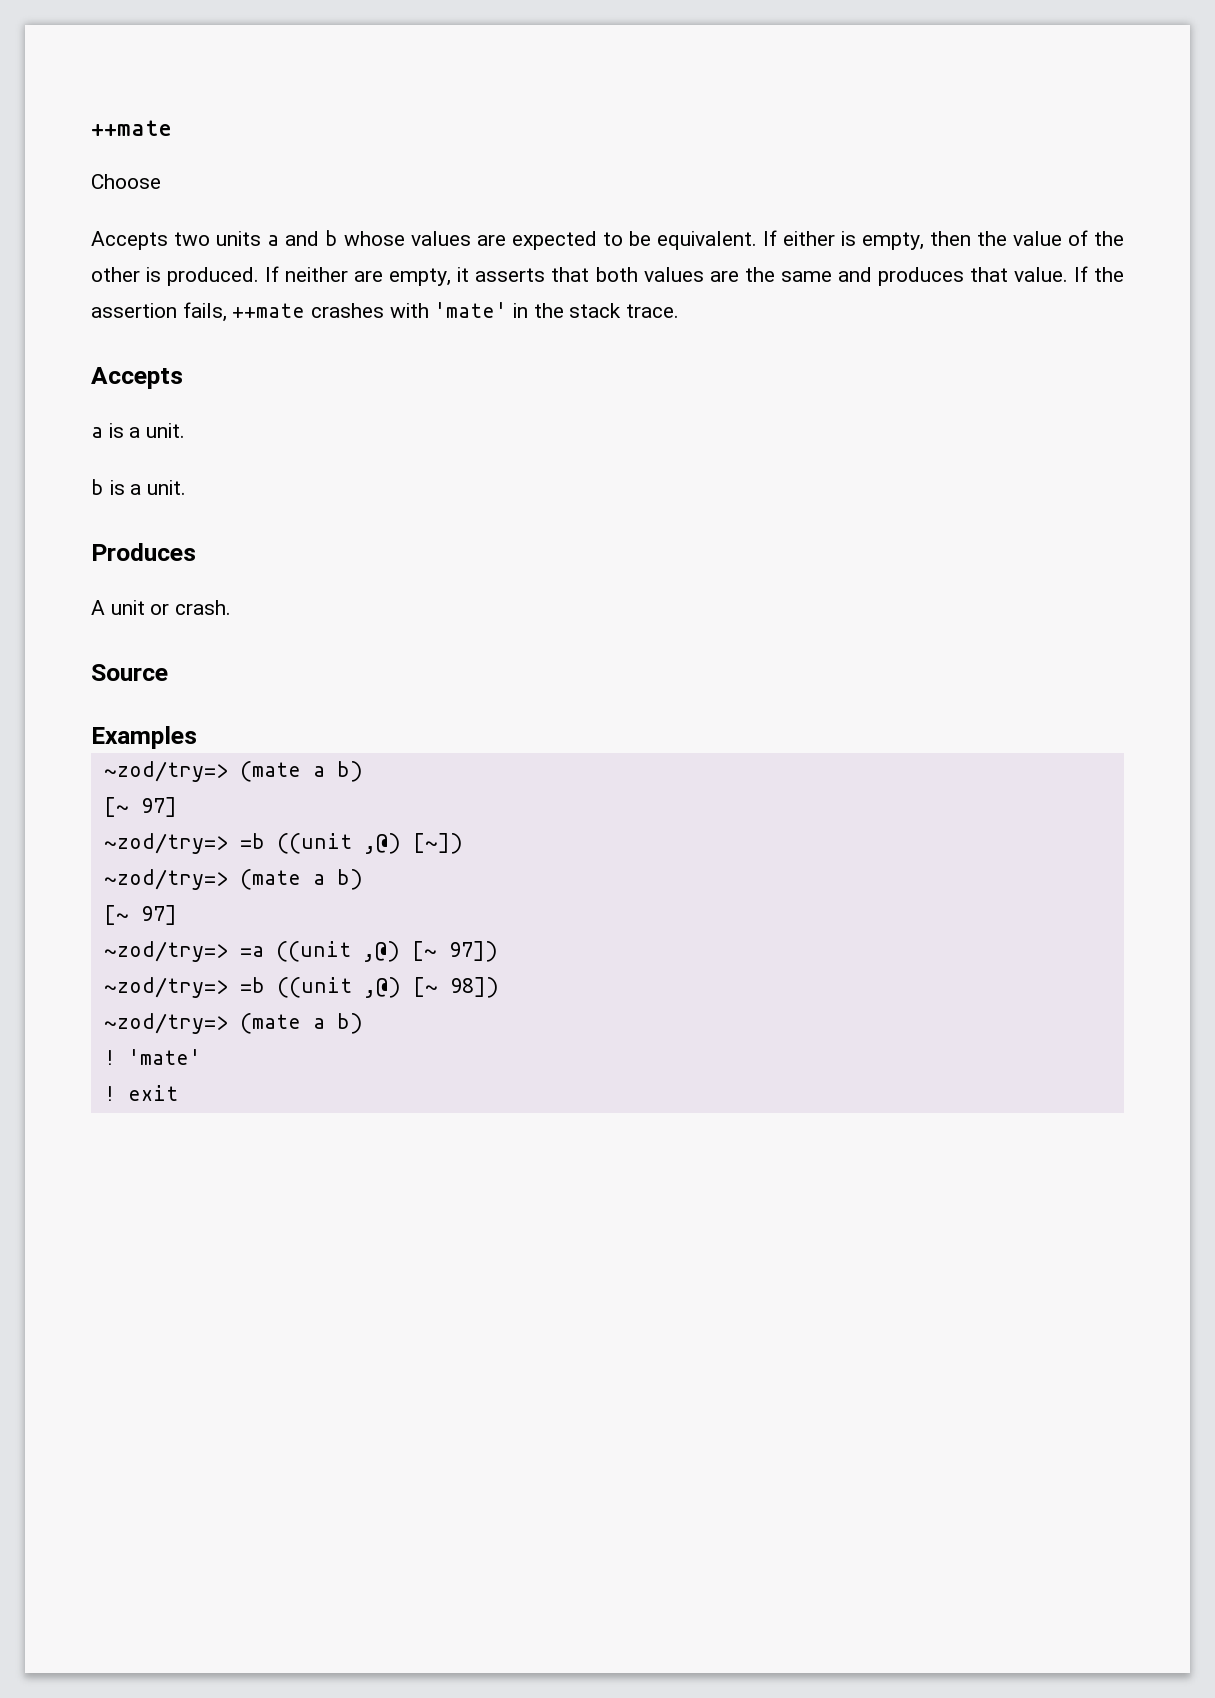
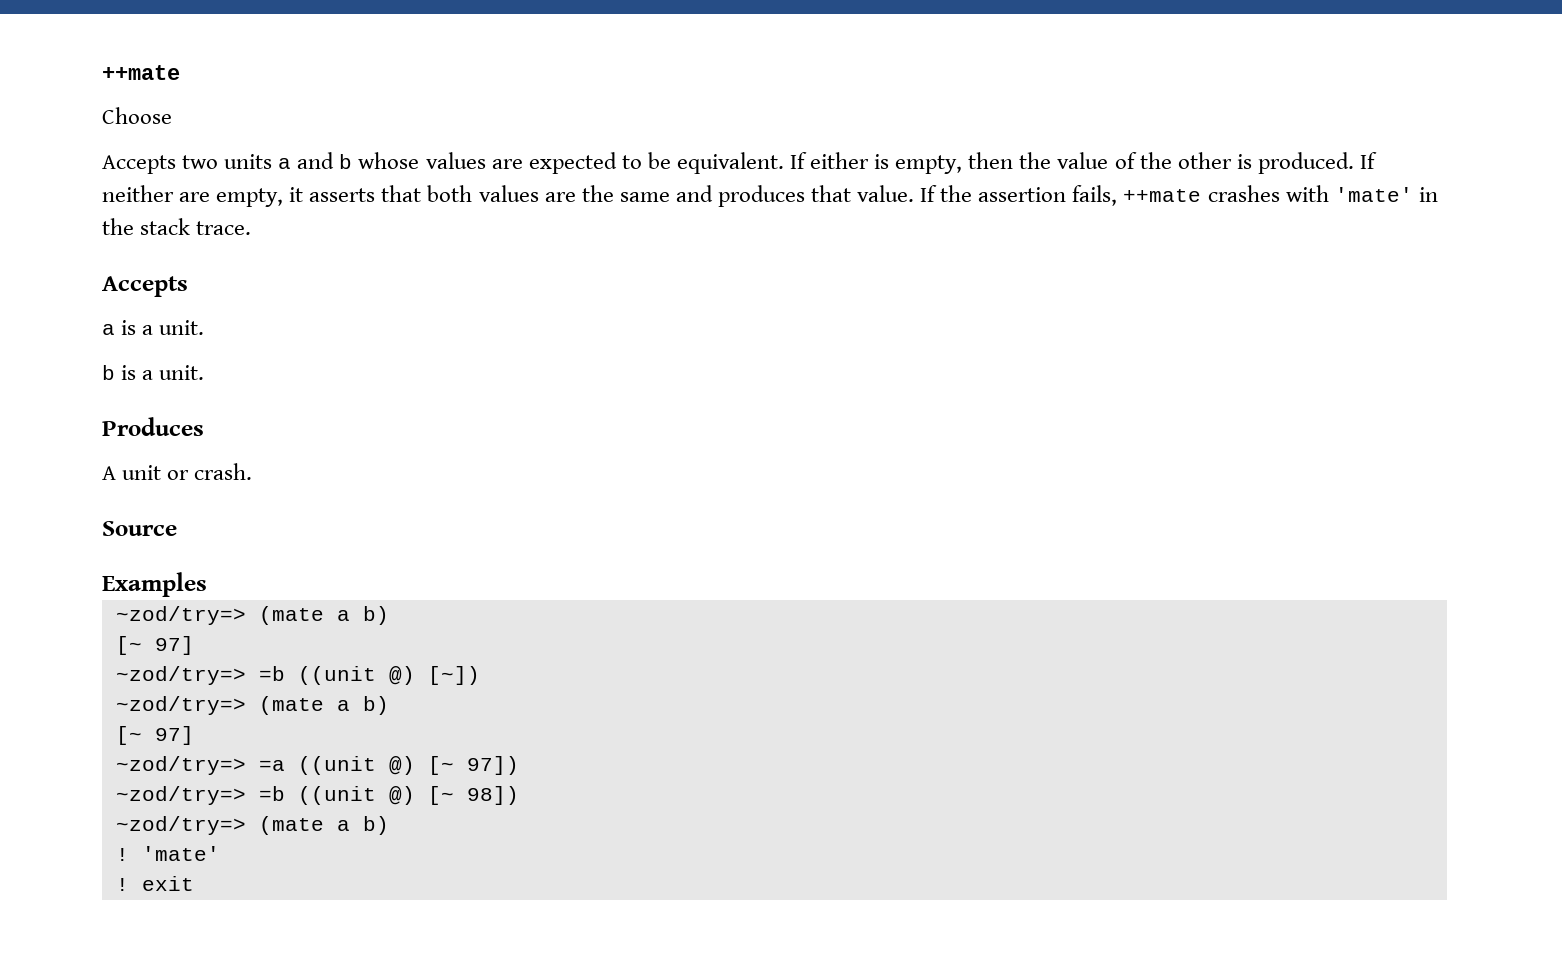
- ~zod/try=> =b ((unit ,@) [~])
+ ~zod/try=> =b ((unit @) [~])
- ~zod/try=> =a ((unit ,@) [~ 97])
+ ~zod/try=> =a ((unit @) [~ 97])
- ~zod/try=> =b ((unit ,@) [~ 98])
+ ~zod/try=> =b ((unit @) [~ 98])

